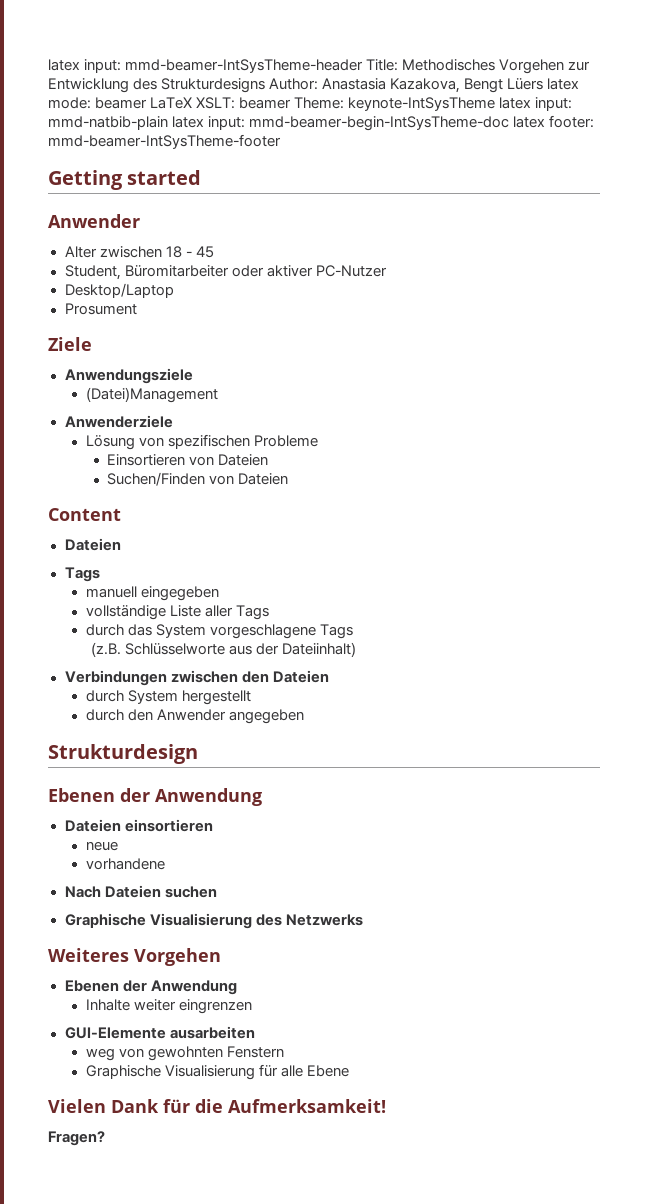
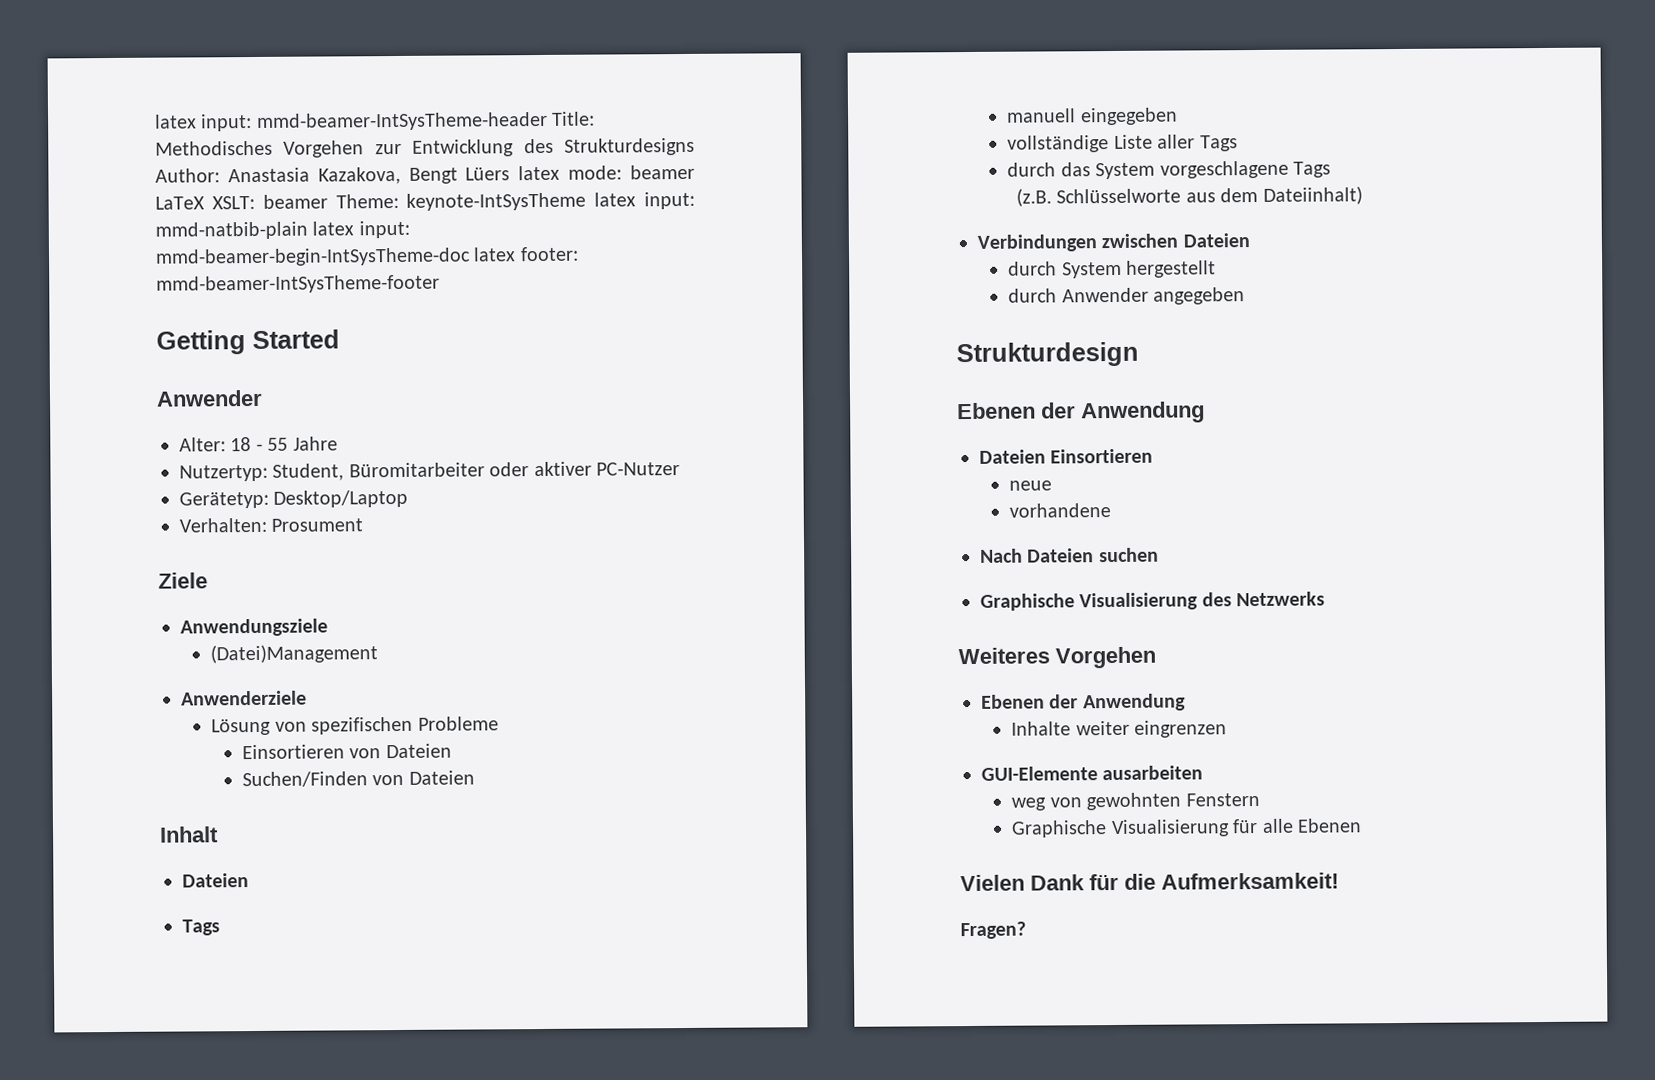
- Getting started
+ Getting Started
- Alter zwischen 18 - 45
- Student, Büromitarbeiter oder aktiver PC-Nutzer
+ Alter: 18 - 55 Jahre
+ Nutzertyp: Student, Büromitarbeiter oder aktiver PC-Nutzer
- Desktop/Laptop
+ Gerätetyp: Desktop/Laptop
- Prosument
+ Verhalten: Prosument
- Content
+ Inhalt
- (z.B. Schlüsselworte aus der Dateiinhalt)
+ (z.B. Schlüsselworte aus dem Dateiinhalt)
- Verbindungen zwischen den Dateien
+ Verbindungen zwischen Dateien
- durch den Anwender angegeben
+ durch Anwender angegeben
- Dateien einsortieren
+ Dateien Einsortieren
- Graphische Visualisierung für alle Ebene
+ Graphische Visualisierung für alle Ebenen

